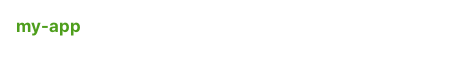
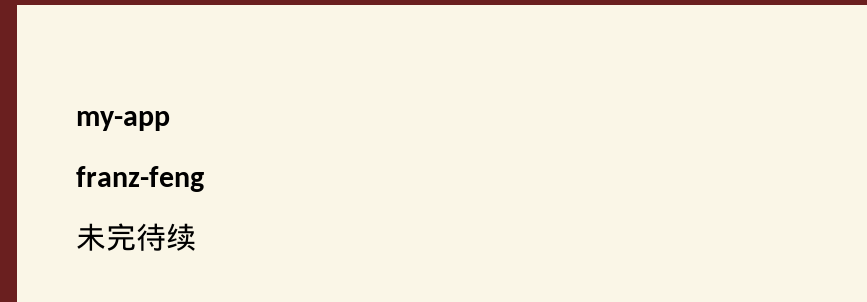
+ franz-feng
+ 未完待续

